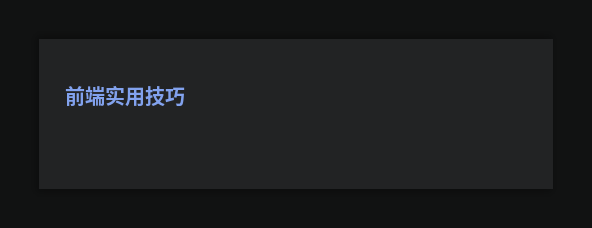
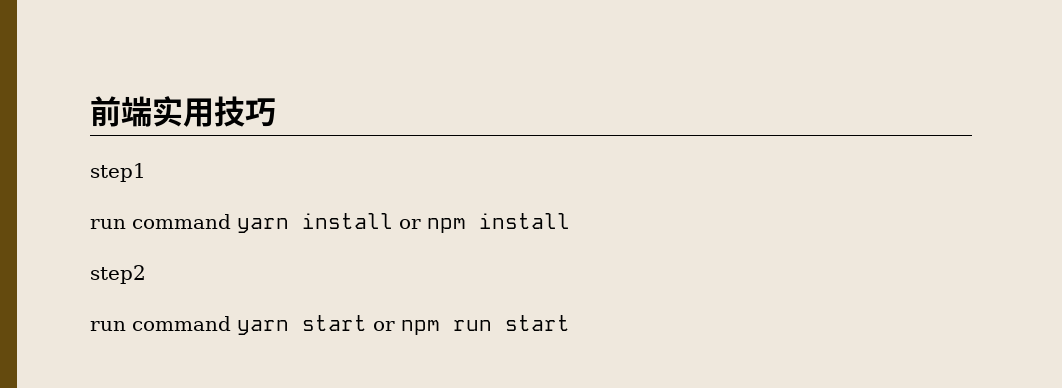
+ step1
+ run command yarn install or npm install
+ step2
+ run command yarn start or npm run start

